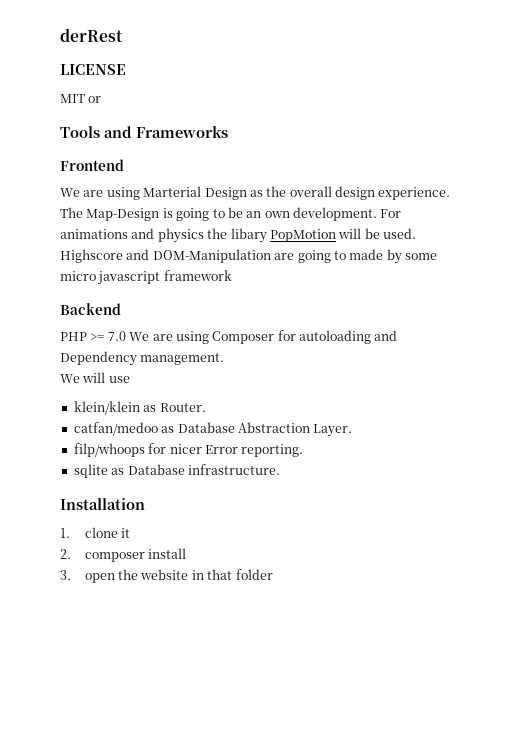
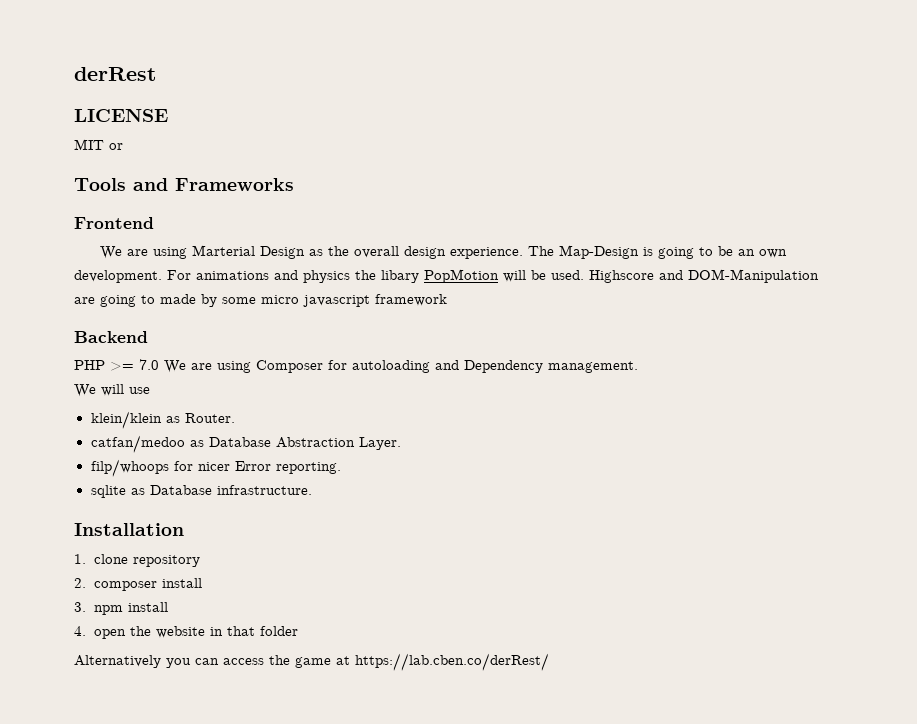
- 1. clone it
+ 1. clone repository
- 3. open the website in that folder
+ 3. npm install
+ 4. open the website in that folder
+ Alternatively you can access the game at https://lab.cben.co/derRest/

